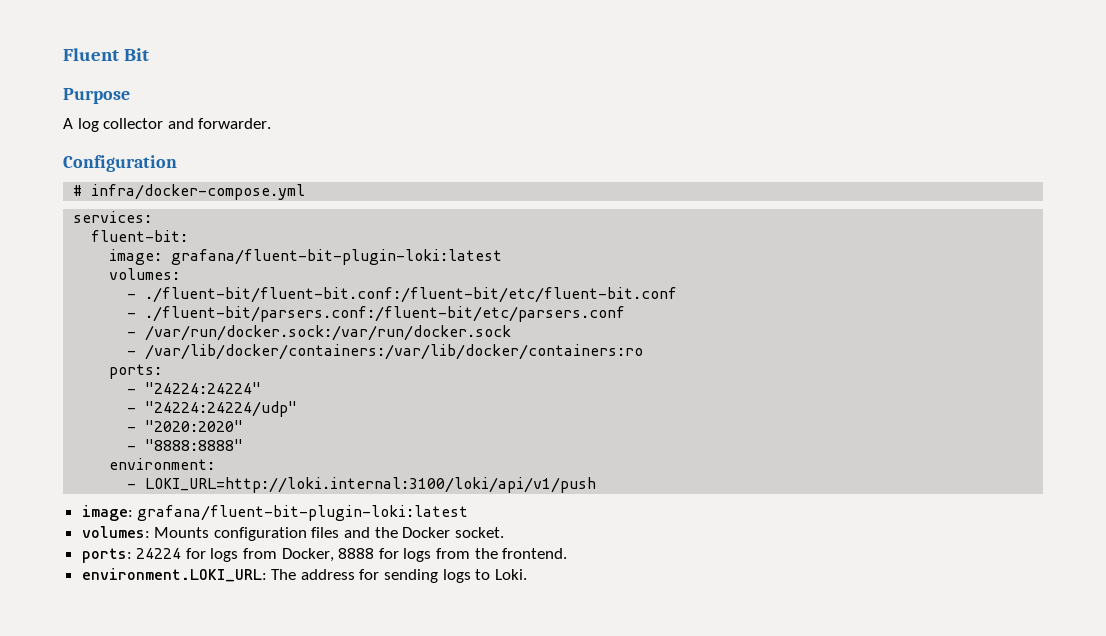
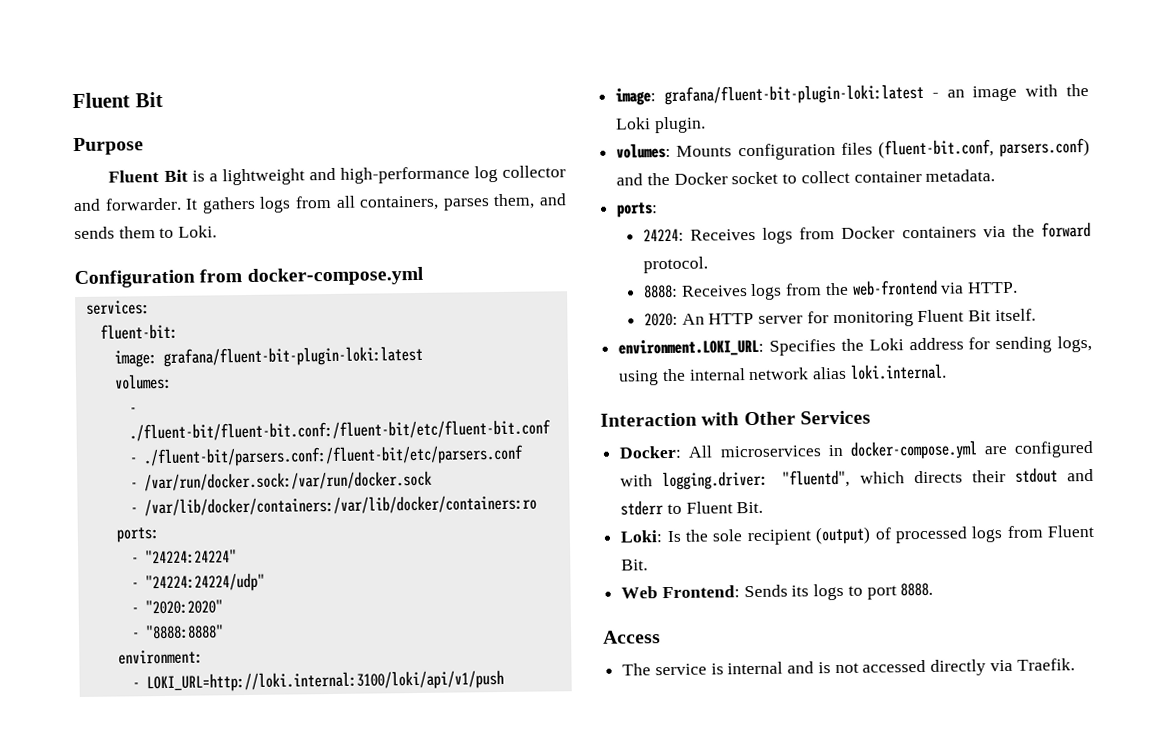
- A log collector and forwarder.
+ Fluent Bit is a lightweight and high-performance log collector and forwarder. It gathers logs from all containers, parses them, and sends them to Loki.
- Configuration
- # infra/docker-compose.yml
+ Configuration from docker-compose.yml
  - LOKI_URL=http://loki.internal:3100/loki/api/v1/push
- image: grafana/fluent-bit-plugin-loki:latest
+ image: grafana/fluent-bit-plugin-loki:latest - an image with the Loki plugin.
- volumes: Mounts configuration files and the Docker socket.
- ports: 24224 for logs from Docker, 8888 for logs from the frontend.
- environment.LOKI_URL: The address for sending logs to Loki.
+ volumes: Mounts configuration files (fluent-bit.conf, parsers.conf) and the Docker socket to collect container metadata.
+ ports:
+ 24224: Receives logs from Docker containers via the forward protocol.
+ 8888: Receives logs from the web-frontend via HTTP.
+ 2020: An HTTP server for monitoring Fluent Bit itself.
+ environment.LOKI_URL: Specifies the Loki address for sending logs, using the internal network alias loki.internal.
+ Interaction with Other Services
+ Docker: All microservices in docker-compose.yml are configured with logging.driver: "fluentd", which directs their stdout and stderr to Fluent Bit.
+ Loki: Is the sole recipient (output) of processed logs from Fluent Bit.
+ Web Frontend: Sends its logs to port 8888.
+ Access
+ The service is internal and is not accessed directly via Traefik.

